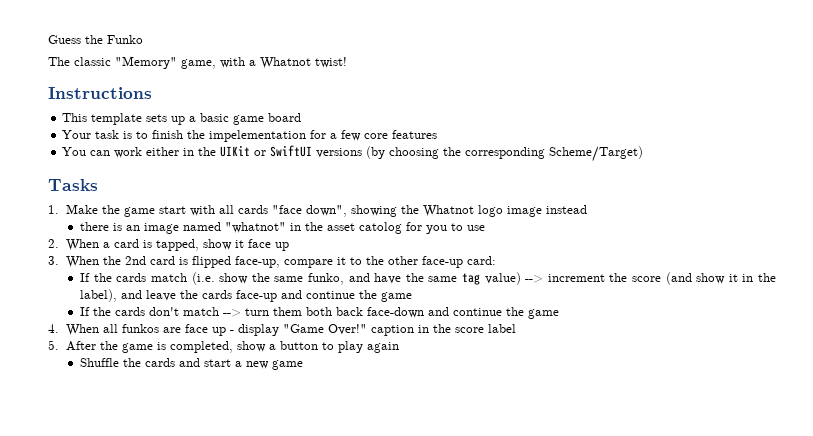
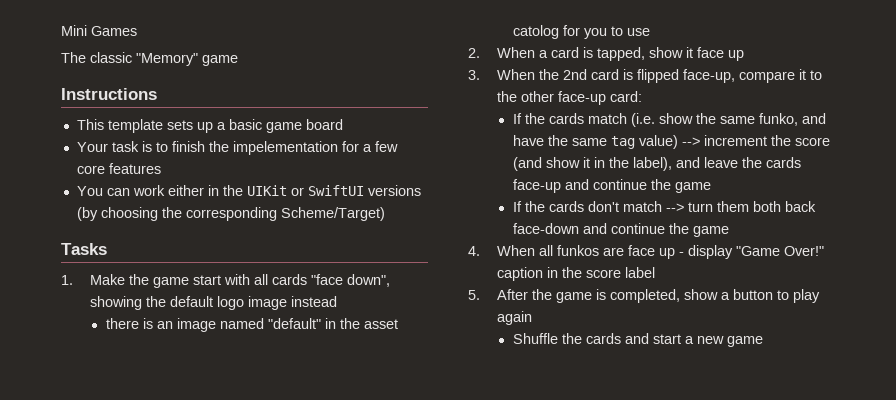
- Guess the Funko
+ Mini Games
- The classic "Memory" game, with a Whatnot twist!
+ The classic "Memory" game
- 1. Make the game start with all cards "face down", showing the Whatnot logo image instead
+ 1. Make the game start with all cards "face down", showing the default logo image instead
- there is an image named "whatnot" in the asset catolog for you to use
+ there is an image named "default" in the asset catolog for you to use

